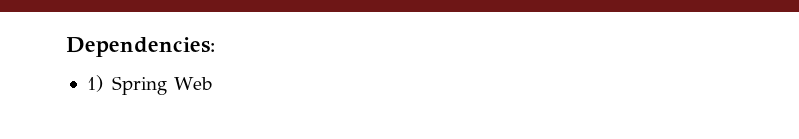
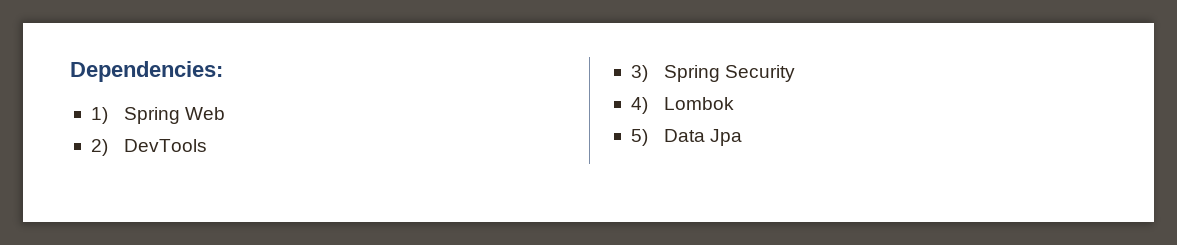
+ 2) DevTools
+ 3) Spring Security
+ 4) Lombok
+ 5) Data Jpa

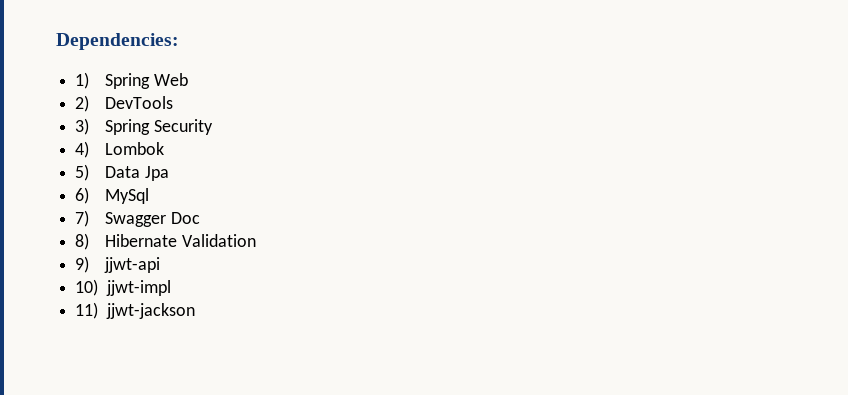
+ 6) MySql
+ 7) Swagger Doc
+ 8) Hibernate Validation
+ 9) jjwt-api
+ 10) jjwt-impl
+ 11) jjwt-jackson

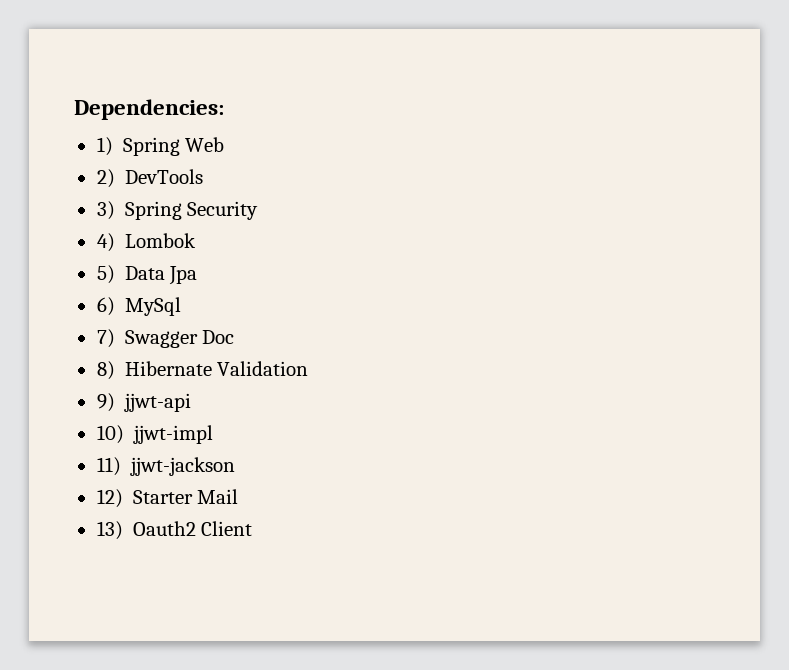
+ 12) Starter Mail
+ 13) Oauth2 Client

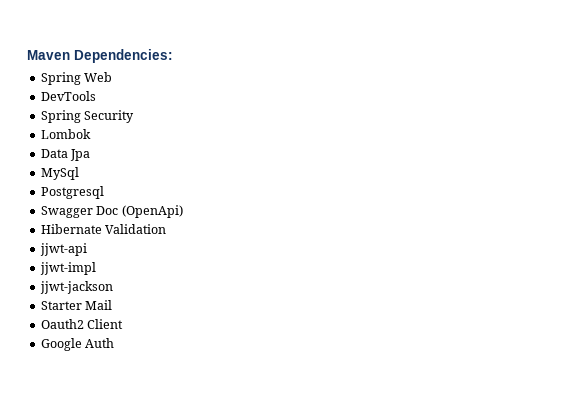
- Dependencies:
+ Maven Dependencies:
- 1) Spring Web
+ Spring Web
- 2) DevTools
+ DevTools
- 3) Spring Security
+ Spring Security
- 4) Lombok
+ Lombok
- 5) Data Jpa
+ Data Jpa
- 6) MySql
+ MySql
- 7) Swagger Doc
- 8) Hibernate Validation
+ Postgresql
+ Swagger Doc (OpenApi)
+ Hibernate Validation
- 9) jjwt-api
+ jjwt-api
- 10) jjwt-impl
+ jjwt-impl
- 11) jjwt-jackson
+ jjwt-jackson
- 12) Starter Mail
+ Starter Mail
- 13) Oauth2 Client
+ Oauth2 Client
+ Google Auth

